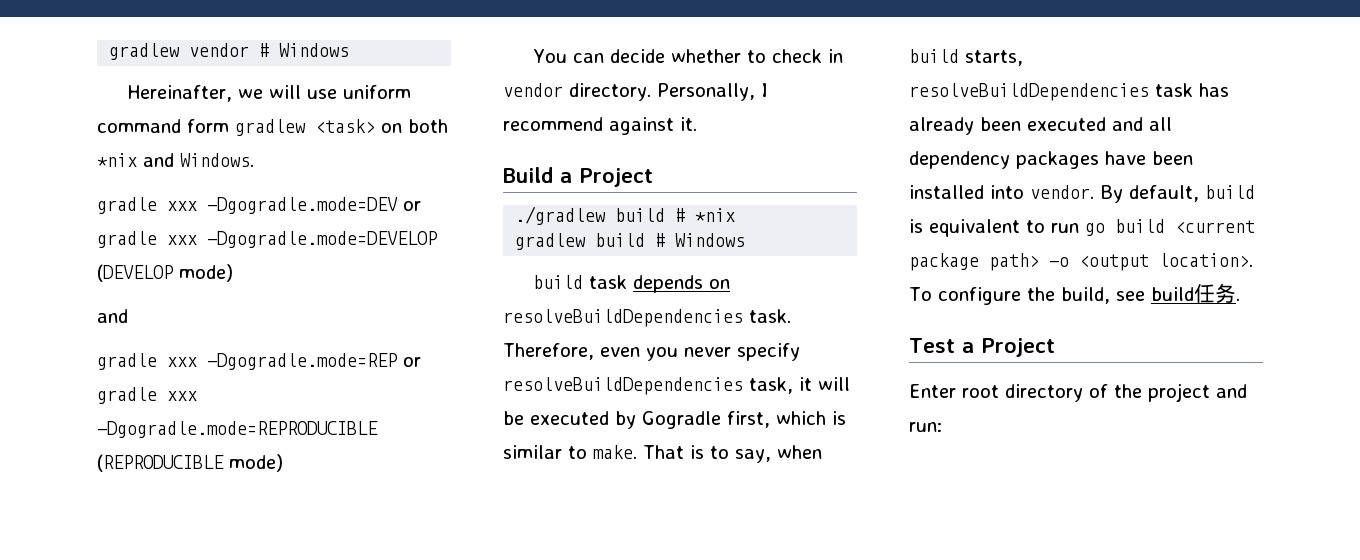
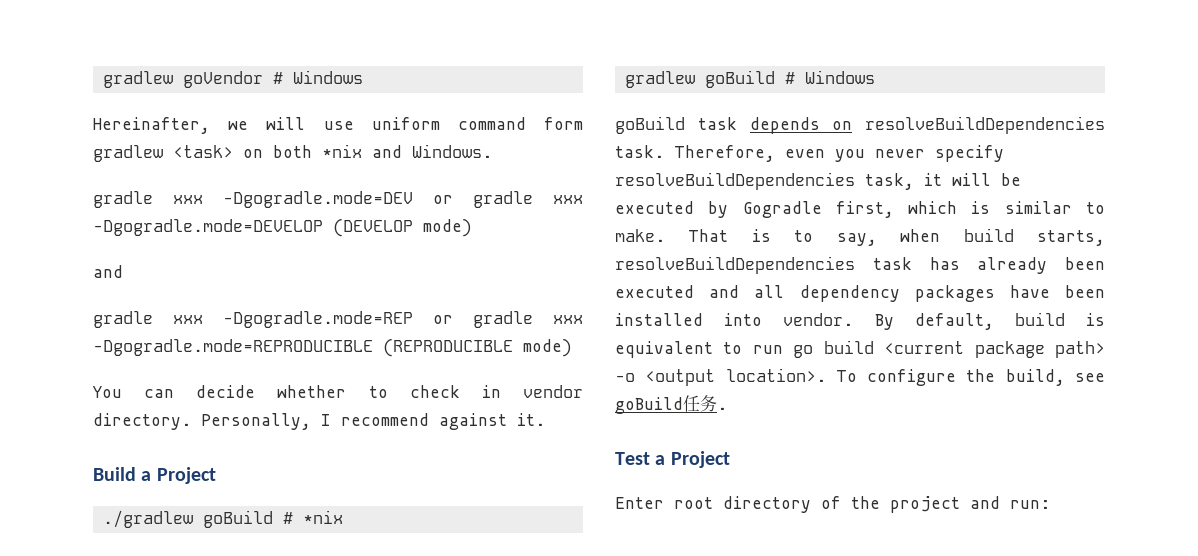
- gradlew vendor # Windows
+ gradlew goVendor # Windows
- ./gradlew build # *nix
+ ./gradlew goBuild # *nix
- gradlew build # Windows
- build task depends on resolveBuildDependencies task.
+ gradlew goBuild # Windows
+ goBuild task depends on resolveBuildDependencies task.
- To configure the build, see build任务.
+ To configure the build, see goBuild任务.

